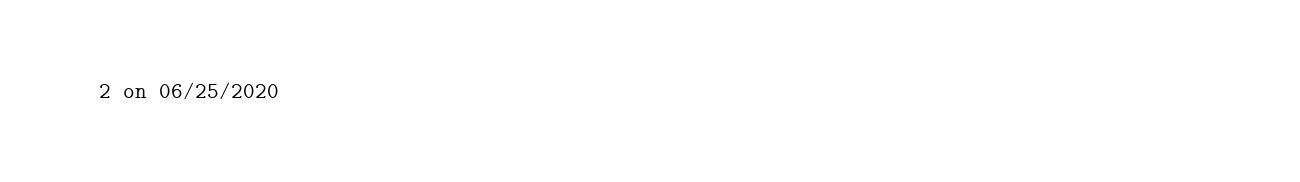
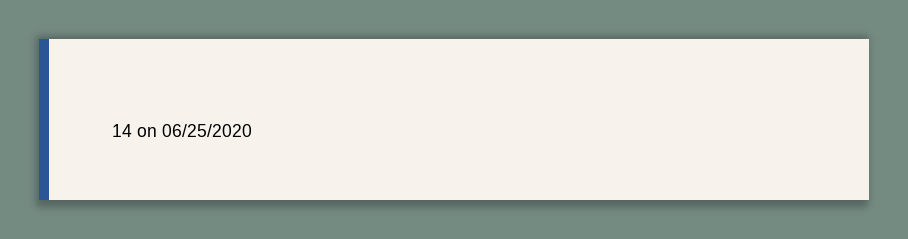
- 2 on 06/25/2020
+ 14 on 06/25/2020

